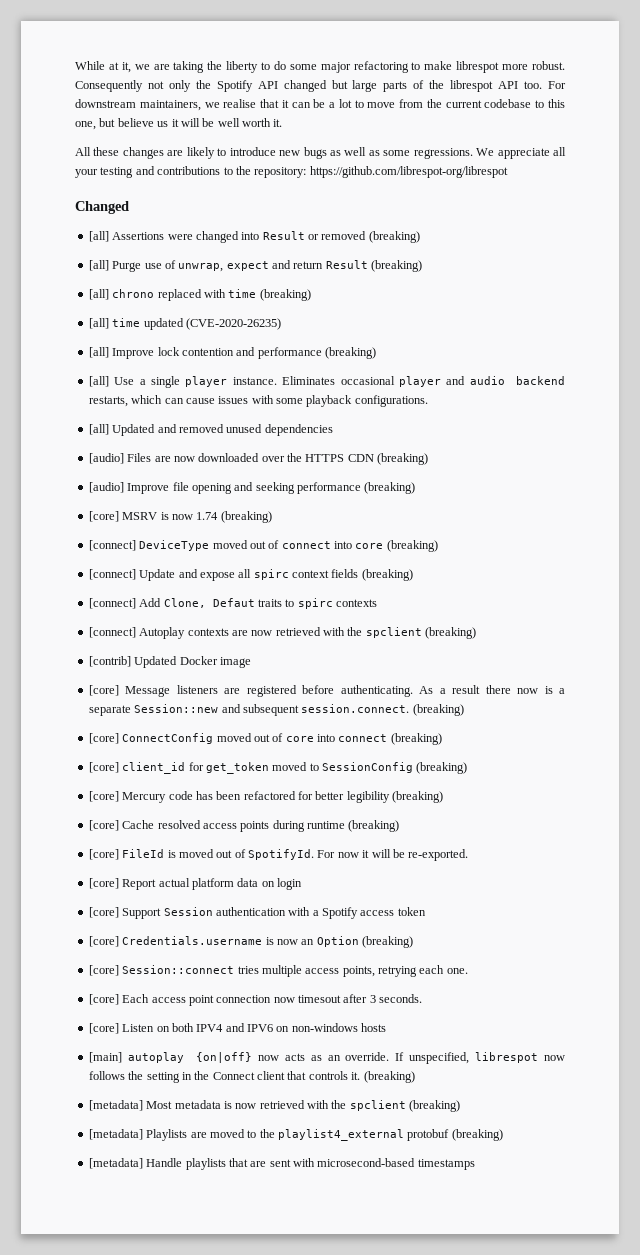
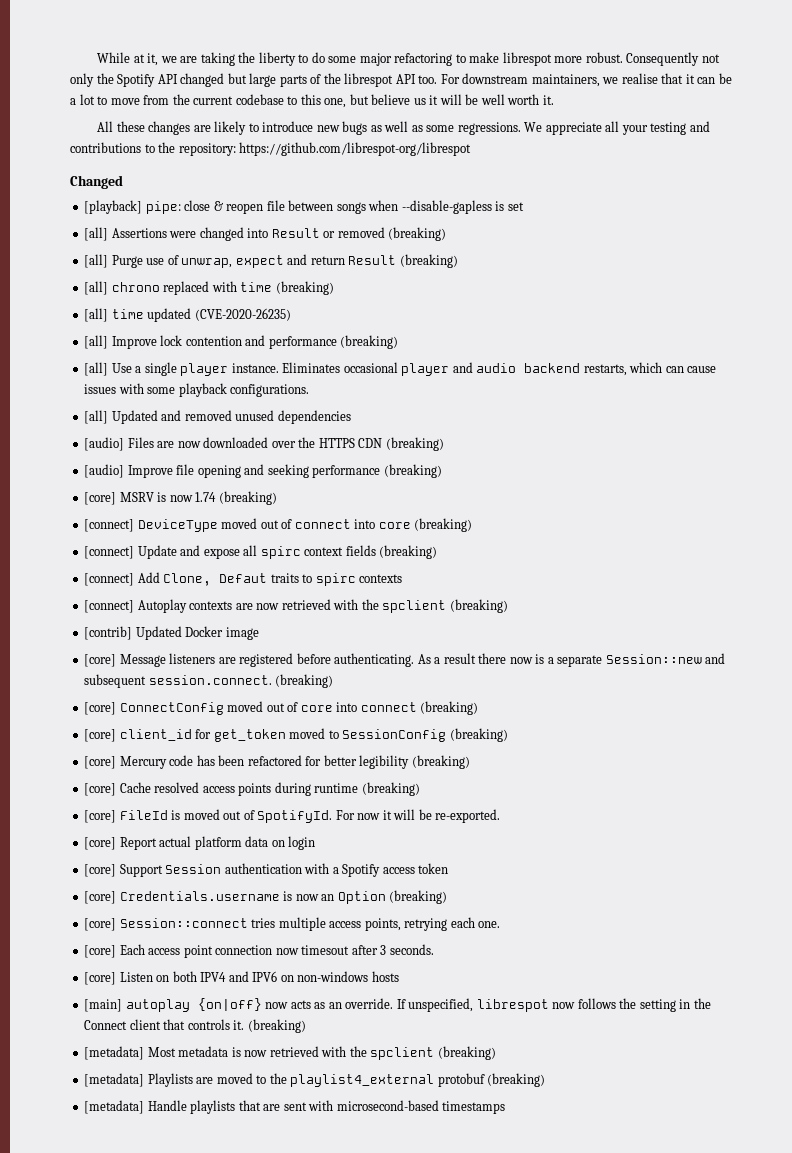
+ [playback] pipe: close & reopen file between songs when --disable-gapless is set

